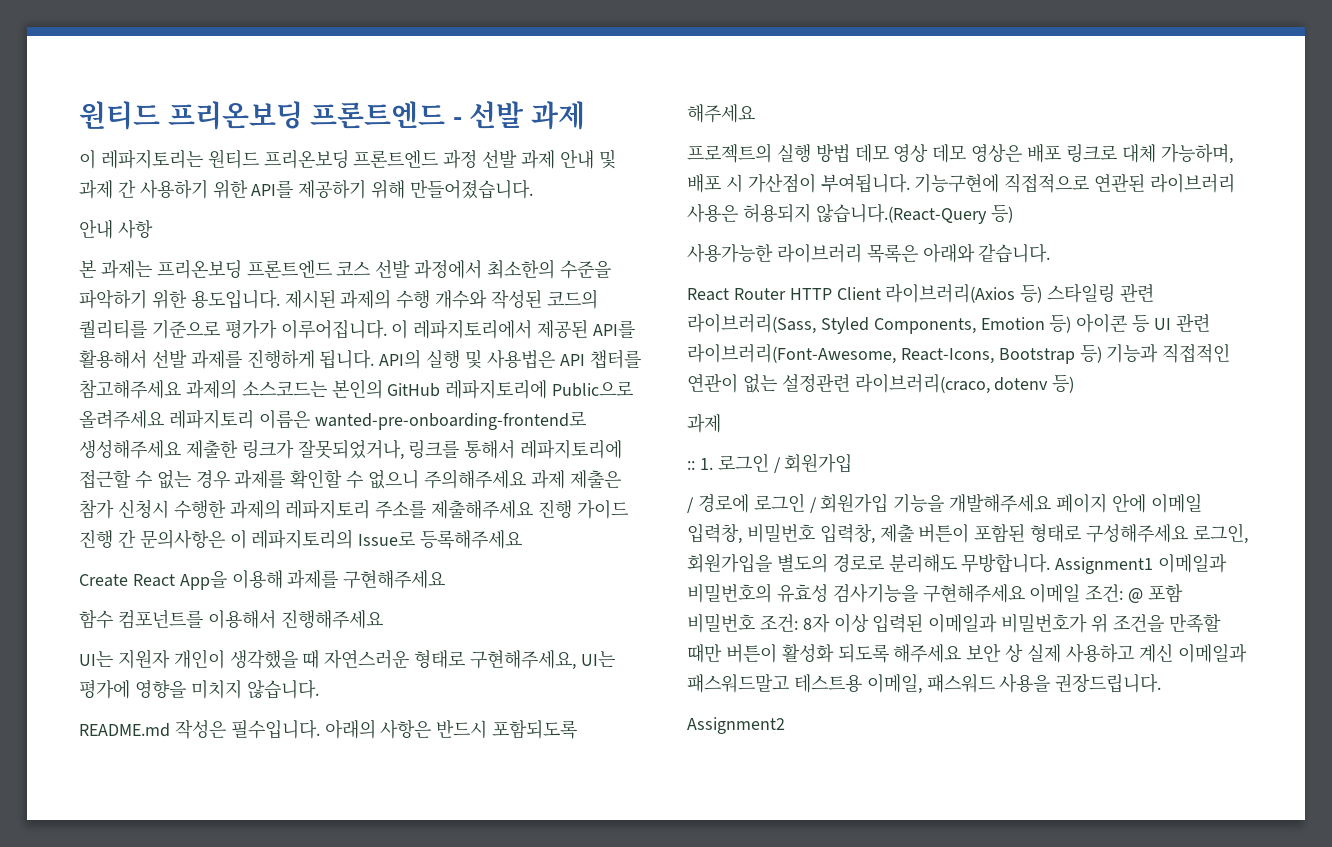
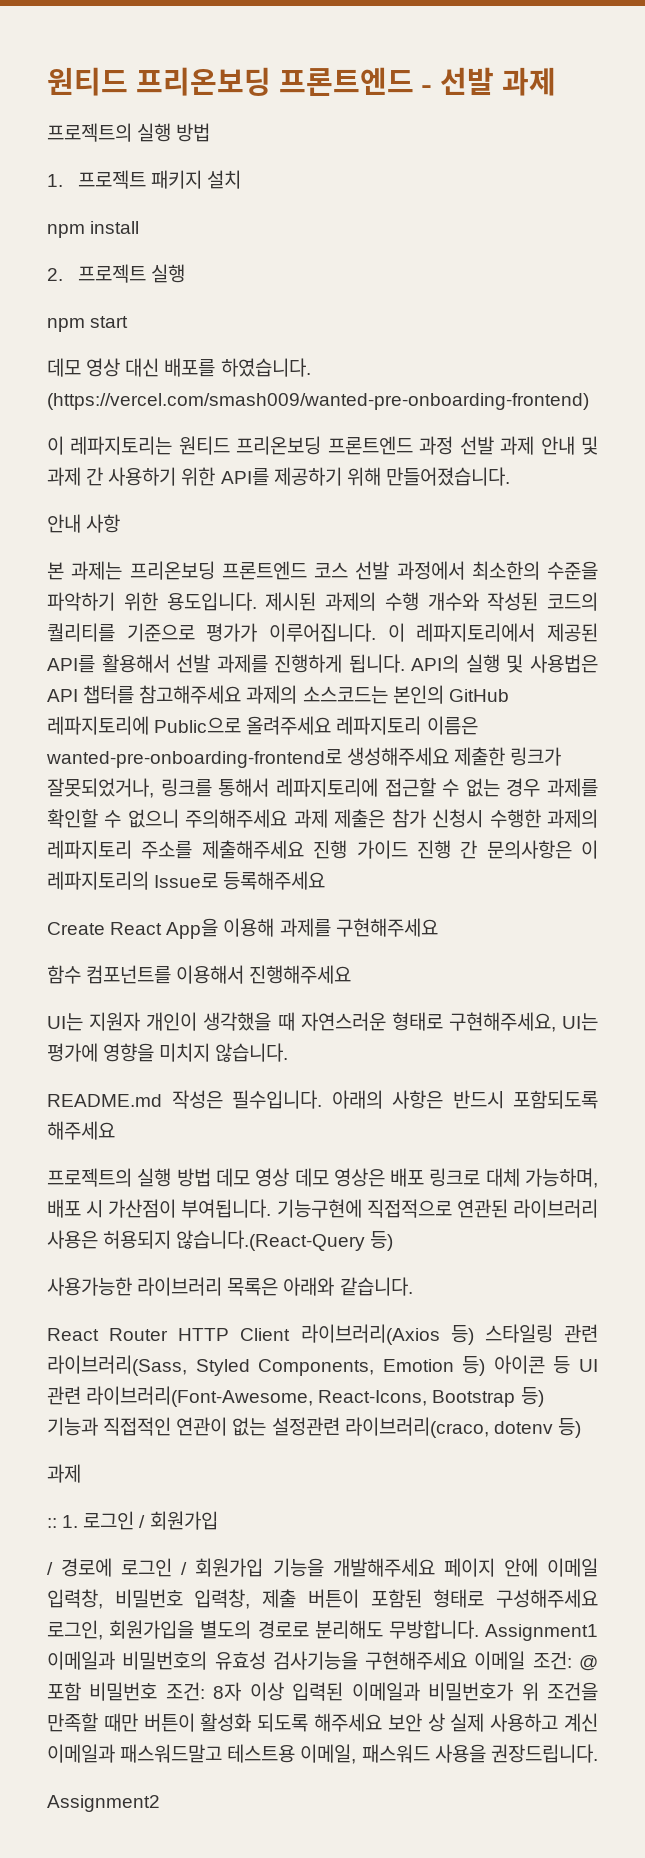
  원티드 프리온보딩 프론트엔드 - 선발 과제
+ 프로젝트의 실행 방법
+ 1. 프로젝트 패키지 설치
+ npm install
+ 2. 프로젝트 실행
+ npm start
+ 데모 영상 대신 배포를 하였습니다. (https://vercel.com/smash009/wanted-pre-onboarding-frontend)

